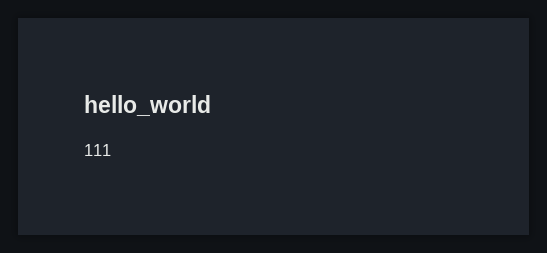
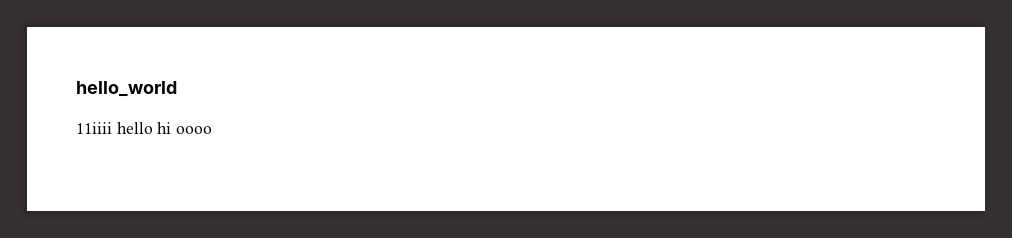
- 111
+ 11iiii hello hi oooo

